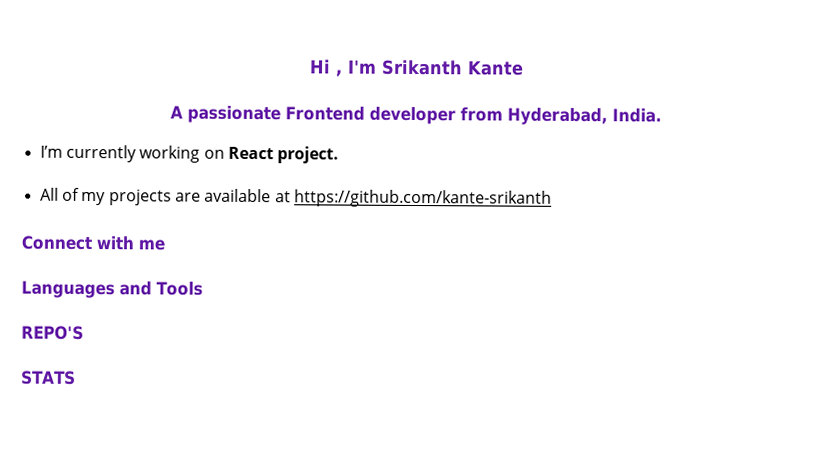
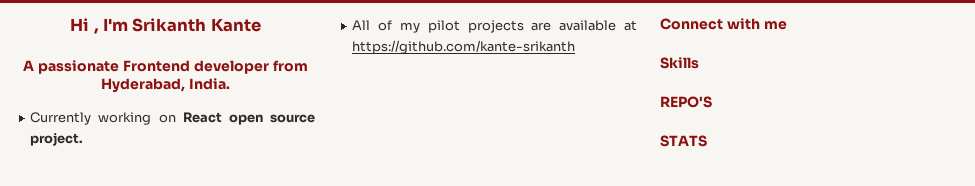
- I’m currently working on React project.
+ Currently working on React open source project.
- All of my projects are available at https://github.com/kante-srikanth
+ All of my pilot projects are available at https://github.com/kante-srikanth
- Languages and Tools
+ Skills

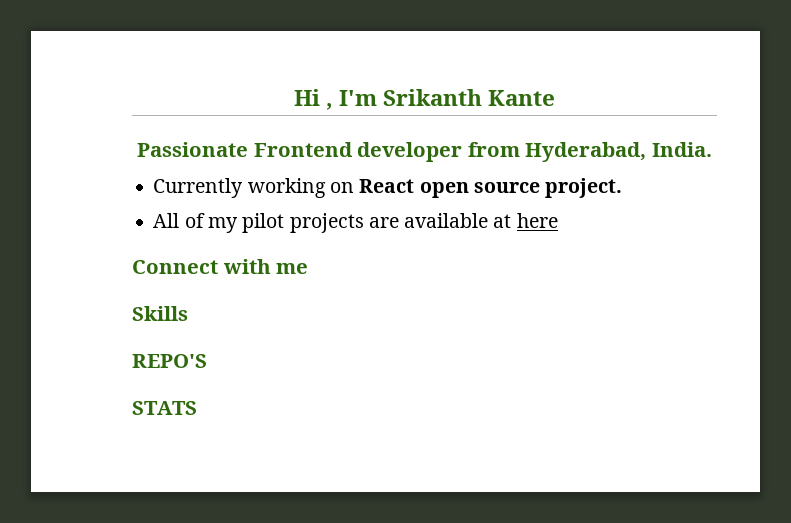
- A passionate Frontend developer from Hyderabad, India.
+ Passionate Frontend developer from Hyderabad, India.
- All of my pilot projects are available at https://github.com/kante-srikanth
+ All of my pilot projects are available at here

